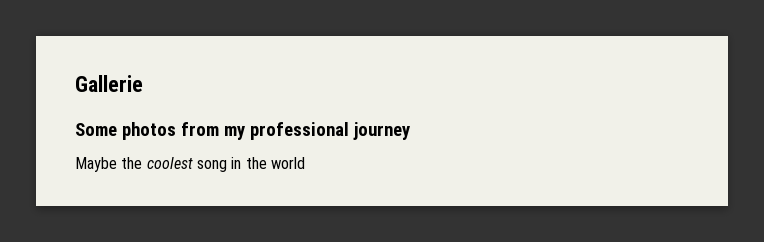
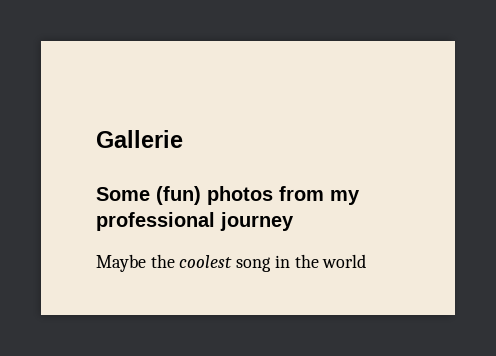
- Some photos from my professional journey
+ Some (fun) photos from my professional journey

